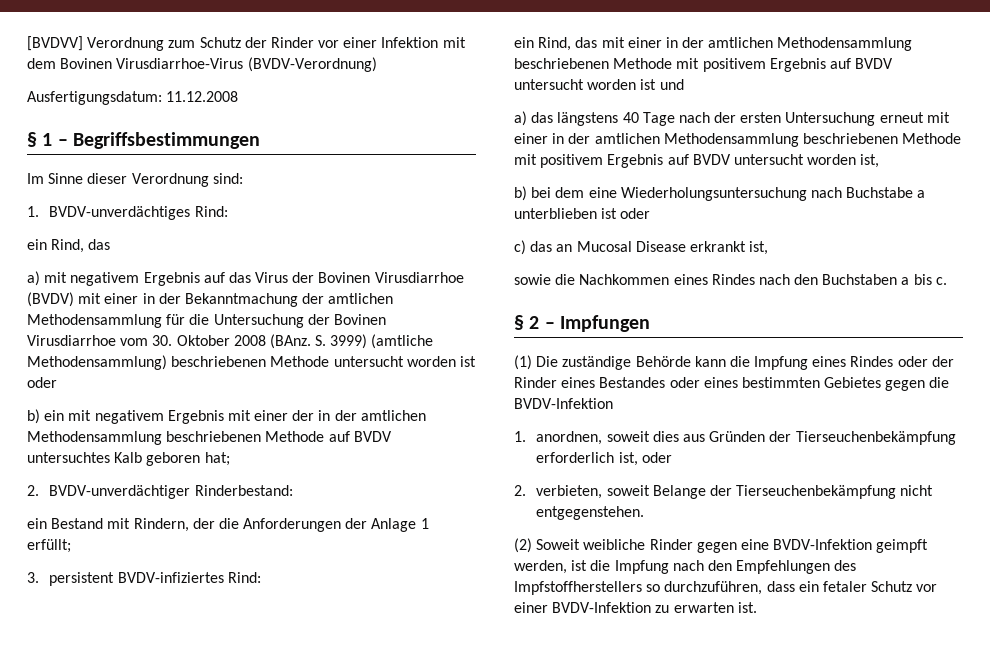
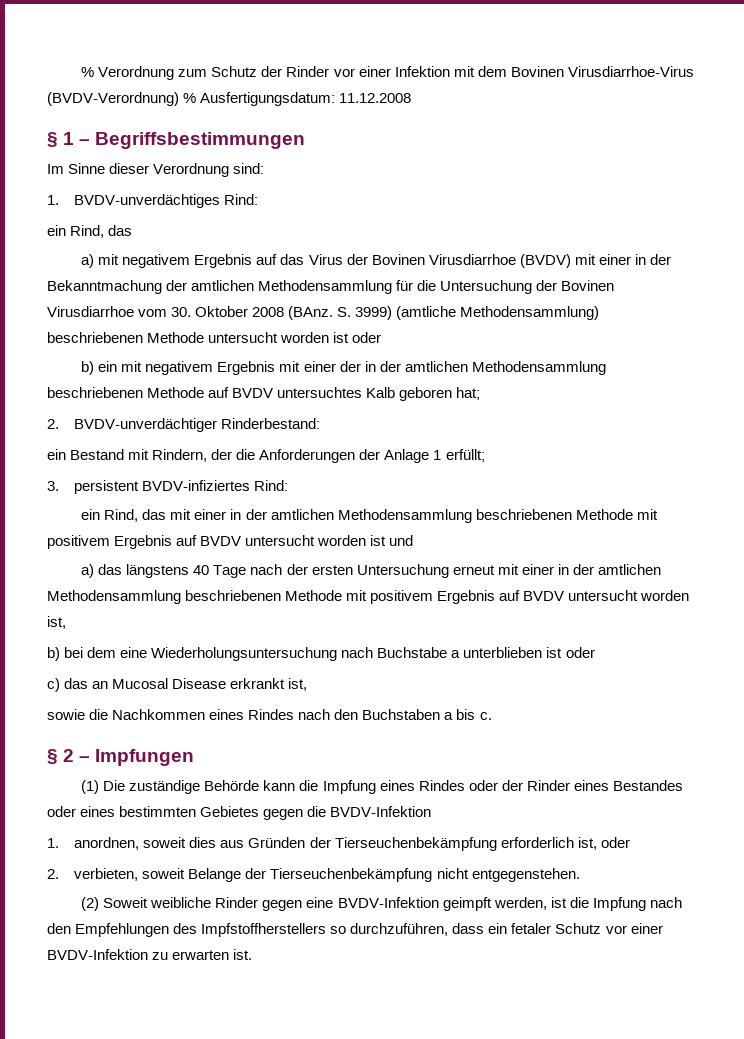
- [BVDVV] Verordnung zum Schutz der Rinder vor einer Infektion mit dem Bovinen Virusdiarrhoe-Virus (BVDV-Verordnung)
- Ausfertigungsdatum: 11.12.2008
+ % Verordnung zum Schutz der Rinder vor einer Infektion mit dem Bovinen Virusdiarrhoe-Virus (BVDV-Verordnung) % Ausfertigungsdatum: 11.12.2008

